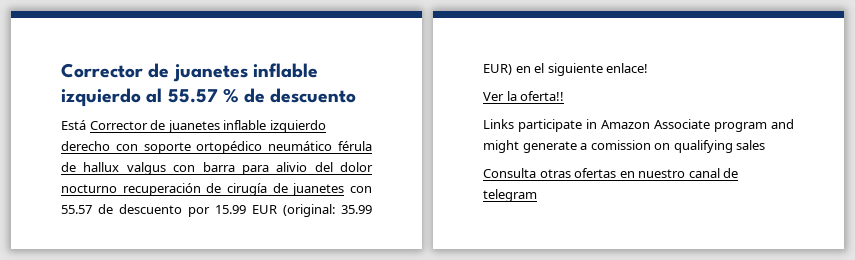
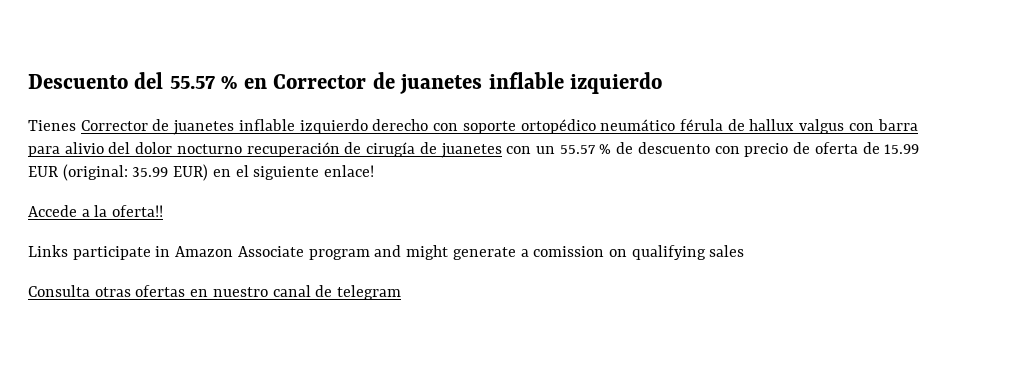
- Corrector de juanetes inflable izquierdo al 55.57 % de descuento
- Está Corrector de juanetes inflable izquierdo derecho con soporte ortopédico neumático férula de hallux valgus con barra para alivio del dolor nocturno recuperación de cirugía de juanetes con 55.57 de descuento por 15.99 EUR (original: 35.99 EUR) en el siguiente enlace!
+ Descuento del 55.57 % en Corrector de juanetes inflable izquierdo
+ Tienes Corrector de juanetes inflable izquierdo derecho con soporte ortopédico neumático férula de hallux valgus con barra para alivio del dolor nocturno recuperación de cirugía de juanetes con un 55.57 % de descuento con precio de oferta de 15.99 EUR (original: 35.99 EUR) en el siguiente enlace!
- Ver la oferta!!
+ Accede a la oferta!!

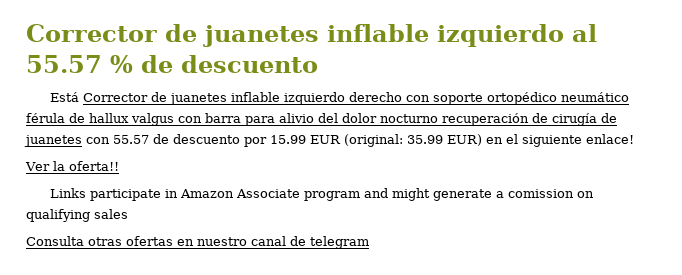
- Descuento del 55.57 % en Corrector de juanetes inflable izquierdo
- Tienes Corrector de juanetes inflable izquierdo derecho con soporte ortopédico neumático férula de hallux valgus con barra para alivio del dolor nocturno recuperación de cirugía de juanetes con un 55.57 % de descuento con precio de oferta de 15.99 EUR (original: 35.99 EUR) en el siguiente enlace!
+ Corrector de juanetes inflable izquierdo al 55.57 % de descuento
+ Está Corrector de juanetes inflable izquierdo derecho con soporte ortopédico neumático férula de hallux valgus con barra para alivio del dolor nocturno recuperación de cirugía de juanetes con 55.57 de descuento por 15.99 EUR (original: 35.99 EUR) en el siguiente enlace!
- Accede a la oferta!!
+ Ver la oferta!!

